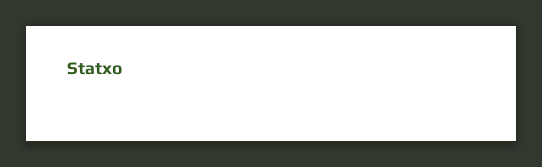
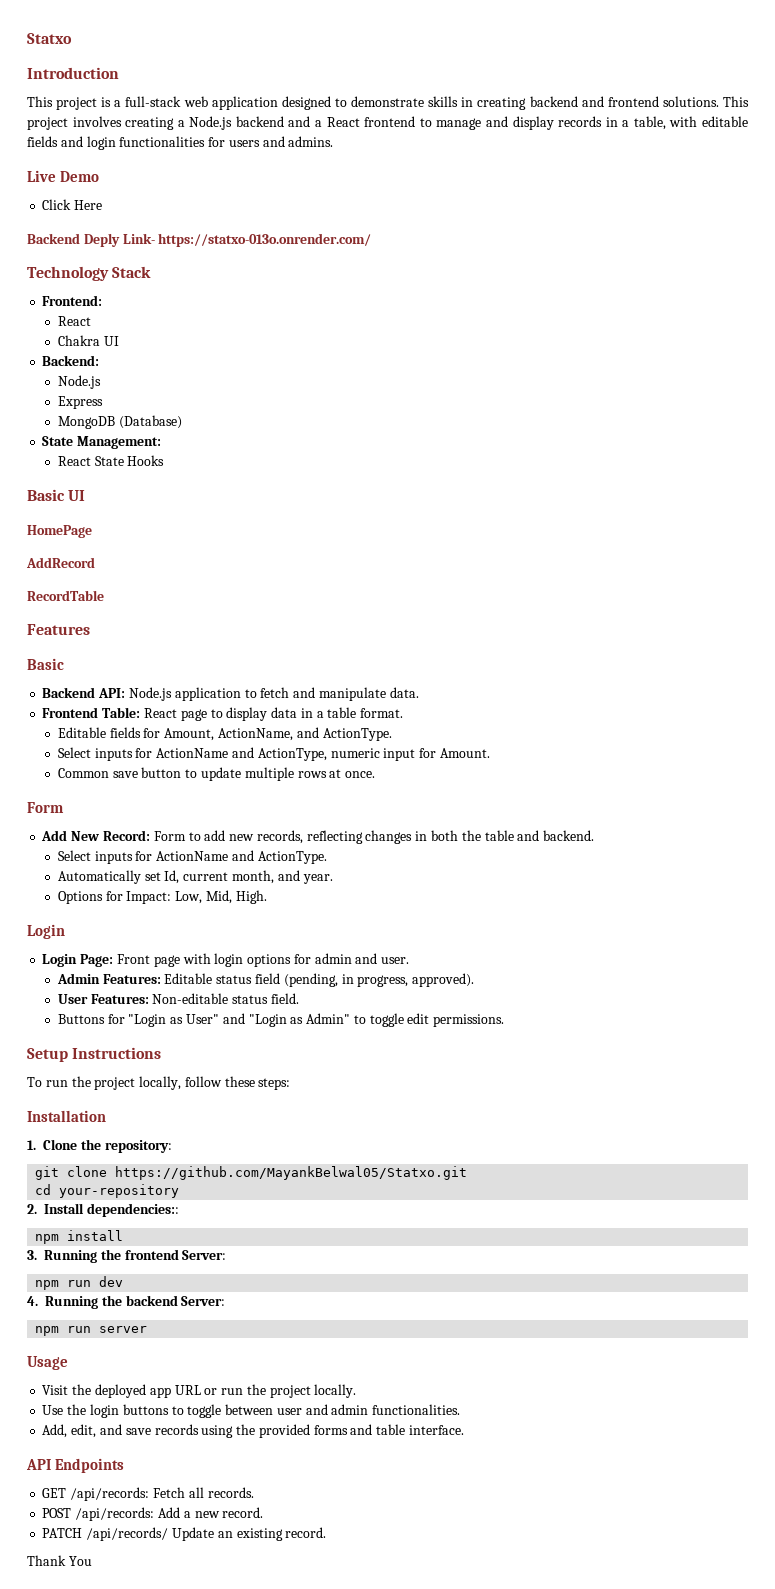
+ Introduction
+ This project is a full-stack web application designed to demonstrate skills in creating backend and frontend solutions. This project involves creating a Node.js backend and a React frontend to manage and display records in a table, with editable fields and login functionalities for users and admins.
+ Live Demo
+ Click Here
+ Backend Deply Link- https://statxo-013o.onrender.com/
+ Technology Stack
+ Frontend:
+ React
+ Chakra UI
+ Backend:
+ Node.js
+ Express
+ MongoDB (Database)
+ State Management:
+ React State Hooks
+ Basic UI
+ HomePage
+ AddRecord
+ RecordTable
+ Features
+ Basic
+ Backend API: Node.js application to fetch and manipulate data.
+ Frontend Table: React page to display data in a table format.
+ Editable fields for Amount, ActionName, and ActionType.
+ Select inputs for ActionName and ActionType, numeric input for Amount.
+ Common save button to update multiple rows at once.
+ Form
+ Add New Record: Form to add new records, reflecting changes in both the table and backend.
+ Select inputs for ActionName and ActionType.
+ Automatically set Id, current month, and year.
+ Options for Impact: Low, Mid, High.
+ Login
+ Login Page: Front page with login options for admin and user.
+ Admin Features: Editable status field (pending, in progress, approved).
+ User Features: Non-editable status field.
+ Buttons for "Login as User" and "Login as Admin" to toggle edit permissions.
+ Setup Instructions
+ To run the project locally, follow these steps:
+ Installation
+ 1. Clone the repository:
+ git clone https://github.com/MayankBelwal05/Statxo.git
+ cd your-repository
+ 2. Install dependencies::
+ npm install
+ 3. Running the frontend Server:
+ npm run dev
+ 4. Running the backend Server:
+ npm run server
+ Usage
+ Visit the deployed app URL or run the project locally.
+ Use the login buttons to toggle between user and admin functionalities.
+ Add, edit, and save records using the provided forms and table interface.
+ API Endpoints
+ GET /api/records: Fetch all records.
+ POST /api/records: Add a new record.
+ PATCH /api/records/ Update an existing record.
+ Thank You

